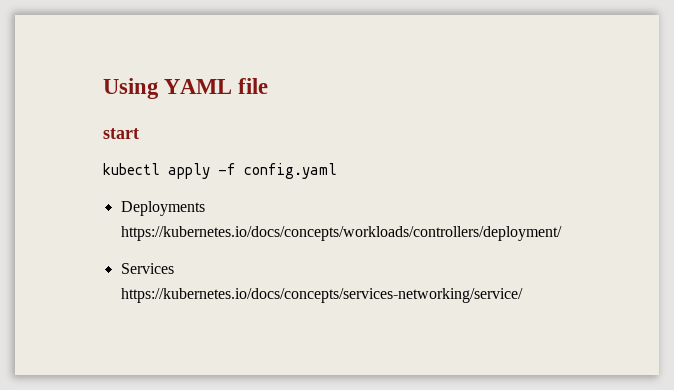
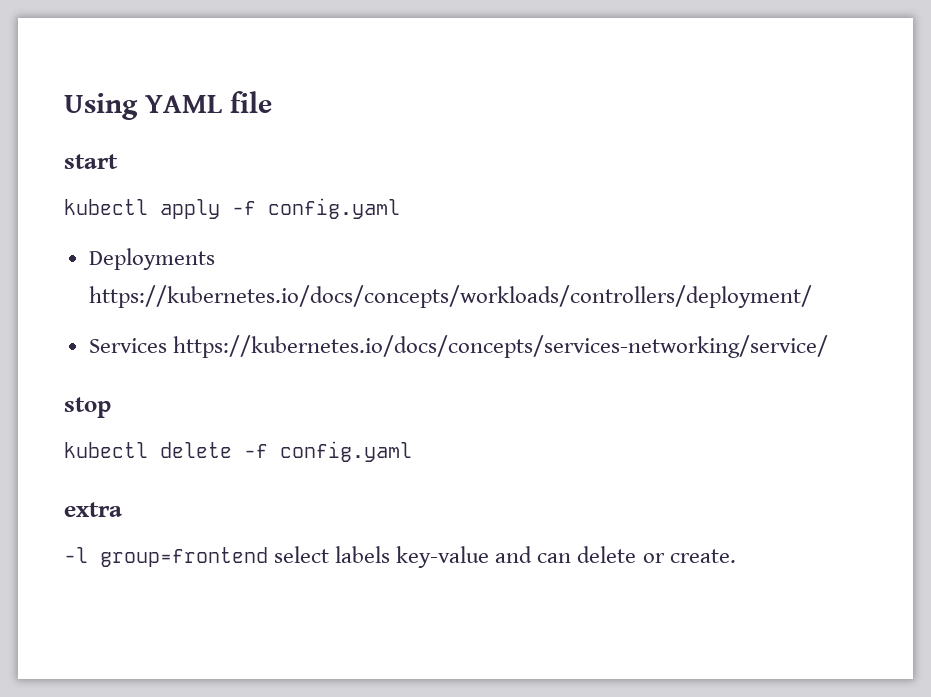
+ stop
+ kubectl delete -f config.yaml
+ extra
+ -l group=frontend select labels key-value and can delete or create.

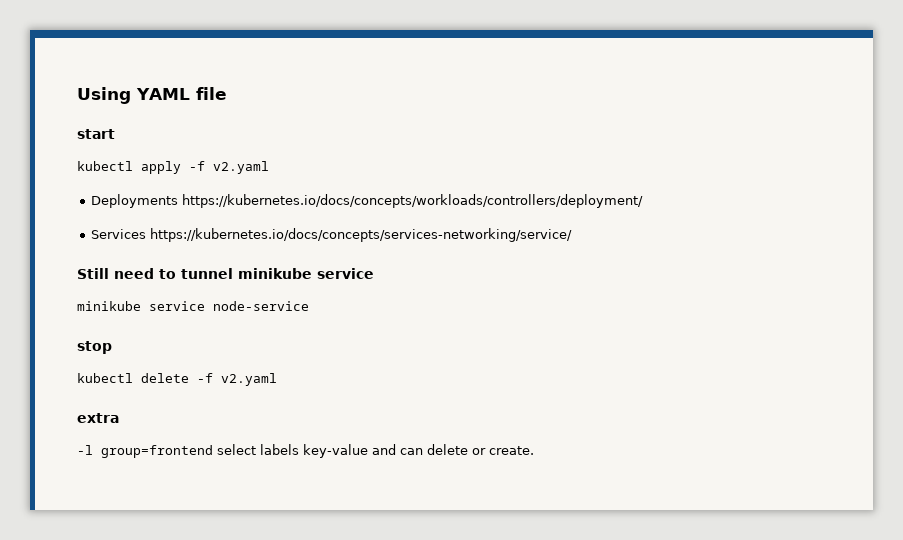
- kubectl apply -f config.yaml
+ kubectl apply -f v2.yaml
+ Still need to tunnel minikube service
+ minikube service node-service
- kubectl delete -f config.yaml
+ kubectl delete -f v2.yaml

